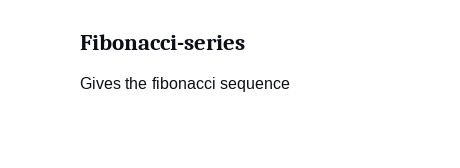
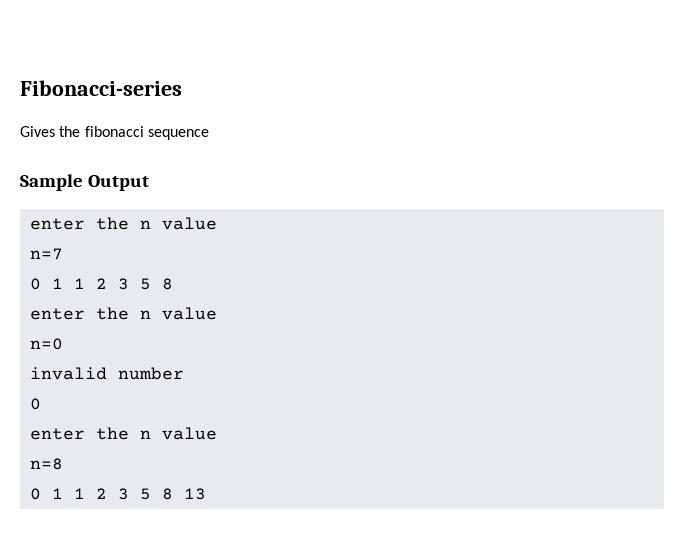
+ Sample Output
+ enter the n value
+ n=7
+ 0 1 1 2 3 5 8
+ enter the n value
+ n=0
+ invalid number
+ 0
+ enter the n value
+ n=8
+ 0 1 1 2 3 5 8 13

